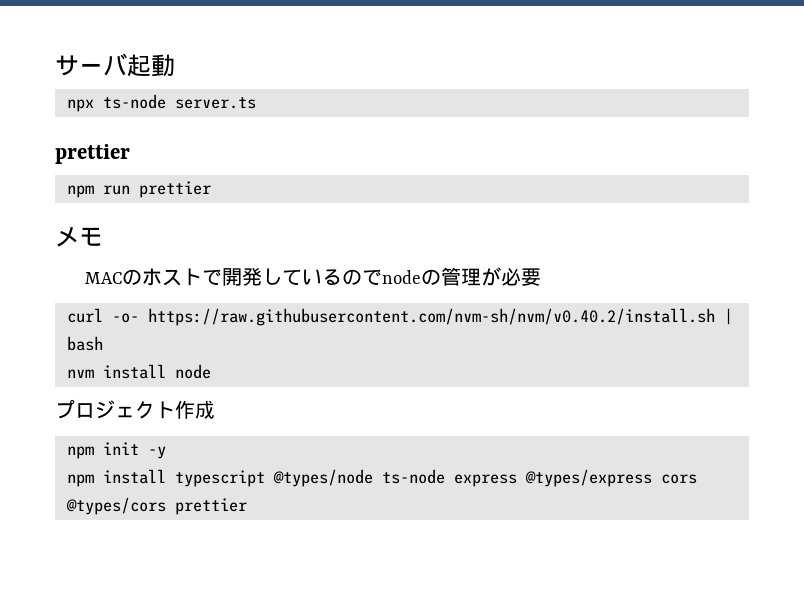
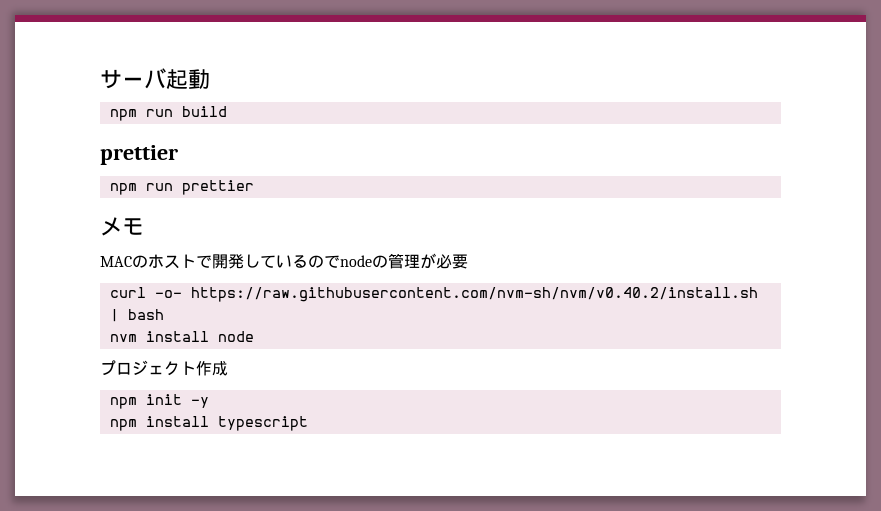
- npx ts-node server.ts
+ npm run build
- npm install typescript @types/node ts-node express @types/express cors @types/cors prettier
+ npm install typescript

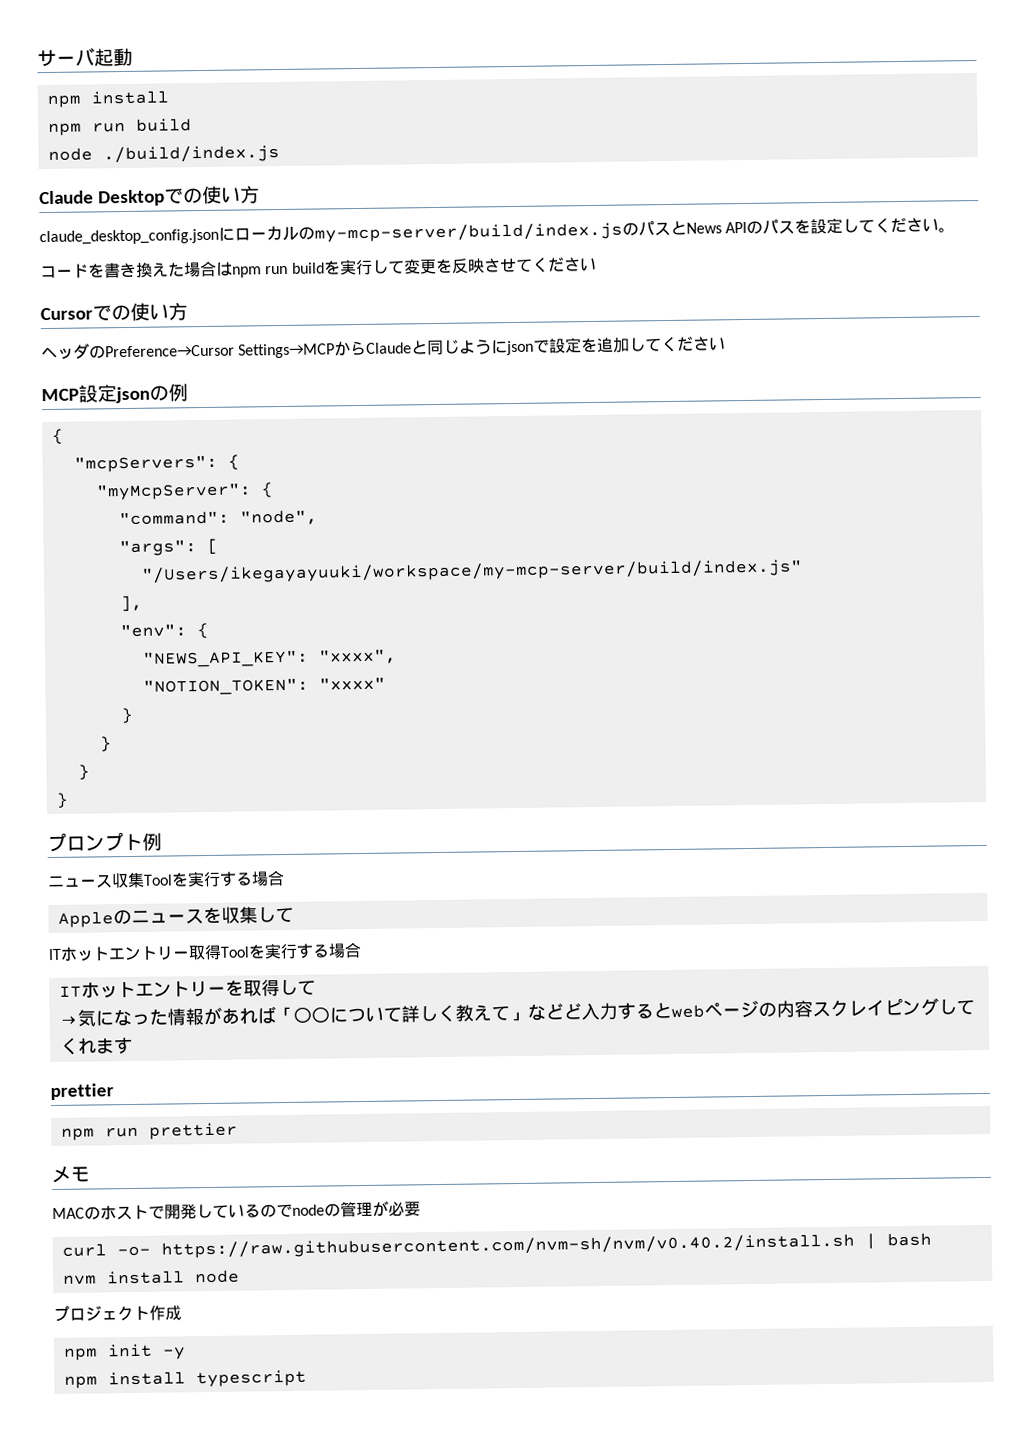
  サーバ起動
+ npm install
  npm run build
+ node ./build/index.js
+ Claude Desktopでの使い方
+ claude_desktop_config.jsonにローカルのmy-mcp-server/build/index.jsのパスとNews APIのパスを設定してください。
+ コードを書き換えた場合はnpm run buildを実行して変更を反映させてください
+ Cursorでの使い方
+ ヘッダのPreference→Cursor Settings→MCPからClaudeと同じようにjsonで設定を追加してください
+ MCP設定jsonの例
+ {
+ "mcpServers": {
+ "myMcpServer": {
+ "command": "node",
+ "args": [
+ "/Users/ikegayayuuki/workspace/my-mcp-server/build/index.js"
+ ],
+ "env": {
+ "NEWS_API_KEY": "xxxx",
+ "NOTION_TOKEN": "xxxx"
+ }
+ }
+ }
+ }
+ プロンプト例
+ ニュース収集Toolを実行する場合
+ Appleのニュースを収集して
+ ITホットエントリー取得Toolを実行する場合
+ ITホットエントリーを取得して
+ →気になった情報があれば「〇〇について詳しく教えて」などど入力するとwebページの内容スクレイピングしてくれます

